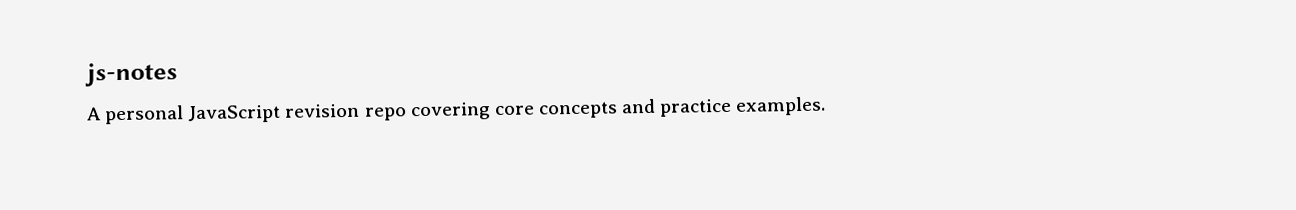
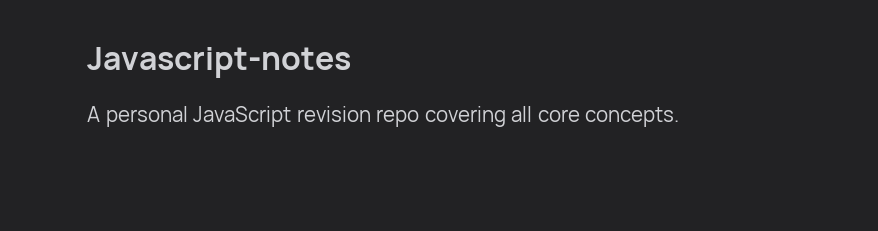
- js-notes
+ Javascript-notes
- A personal JavaScript revision repo covering core concepts and practice examples.
+ A personal JavaScript revision repo covering all core concepts.

